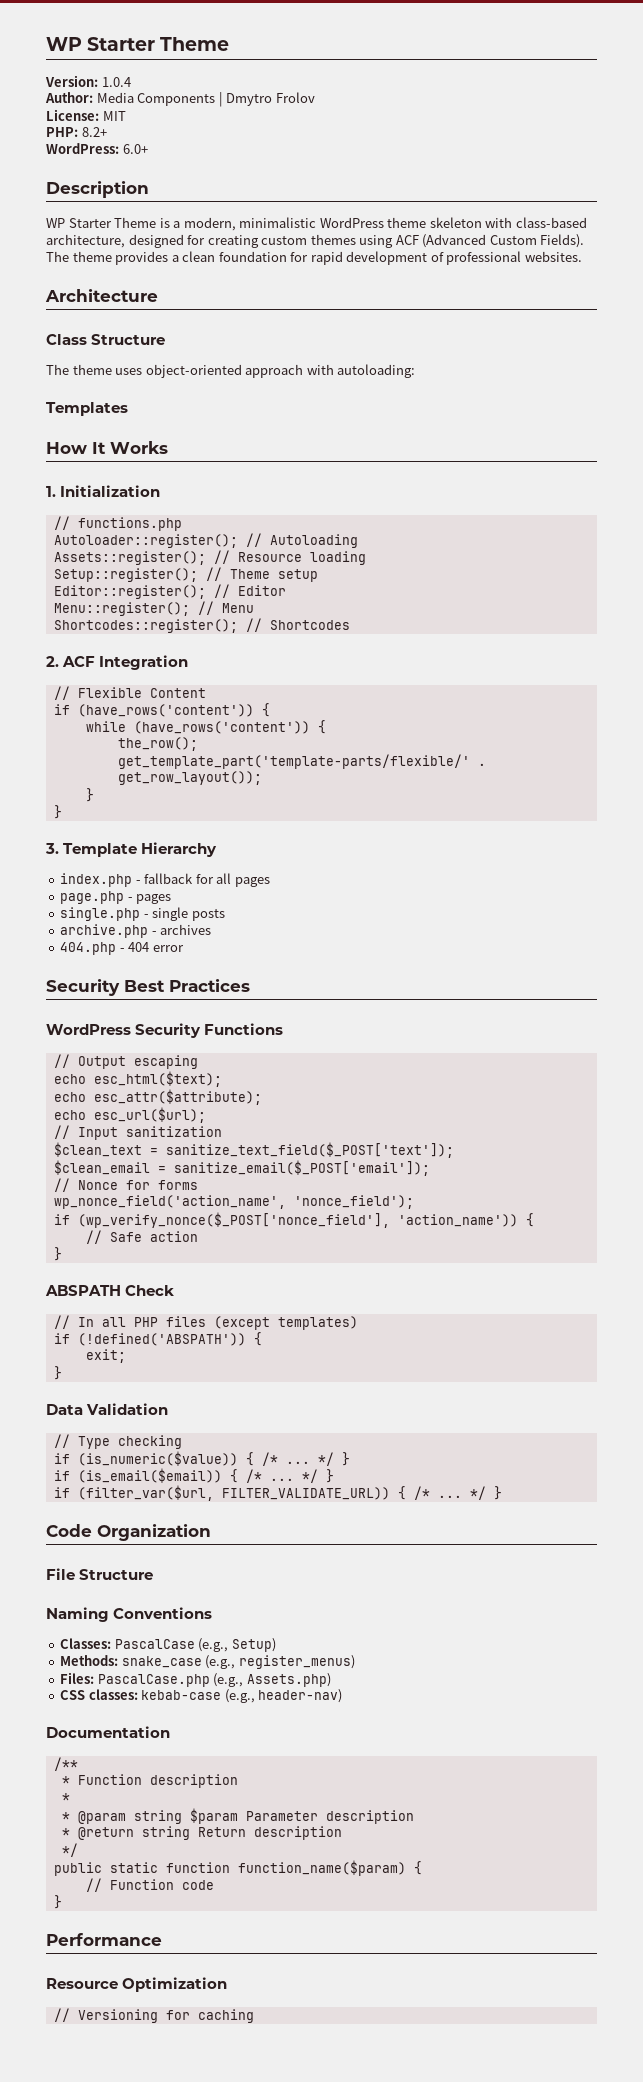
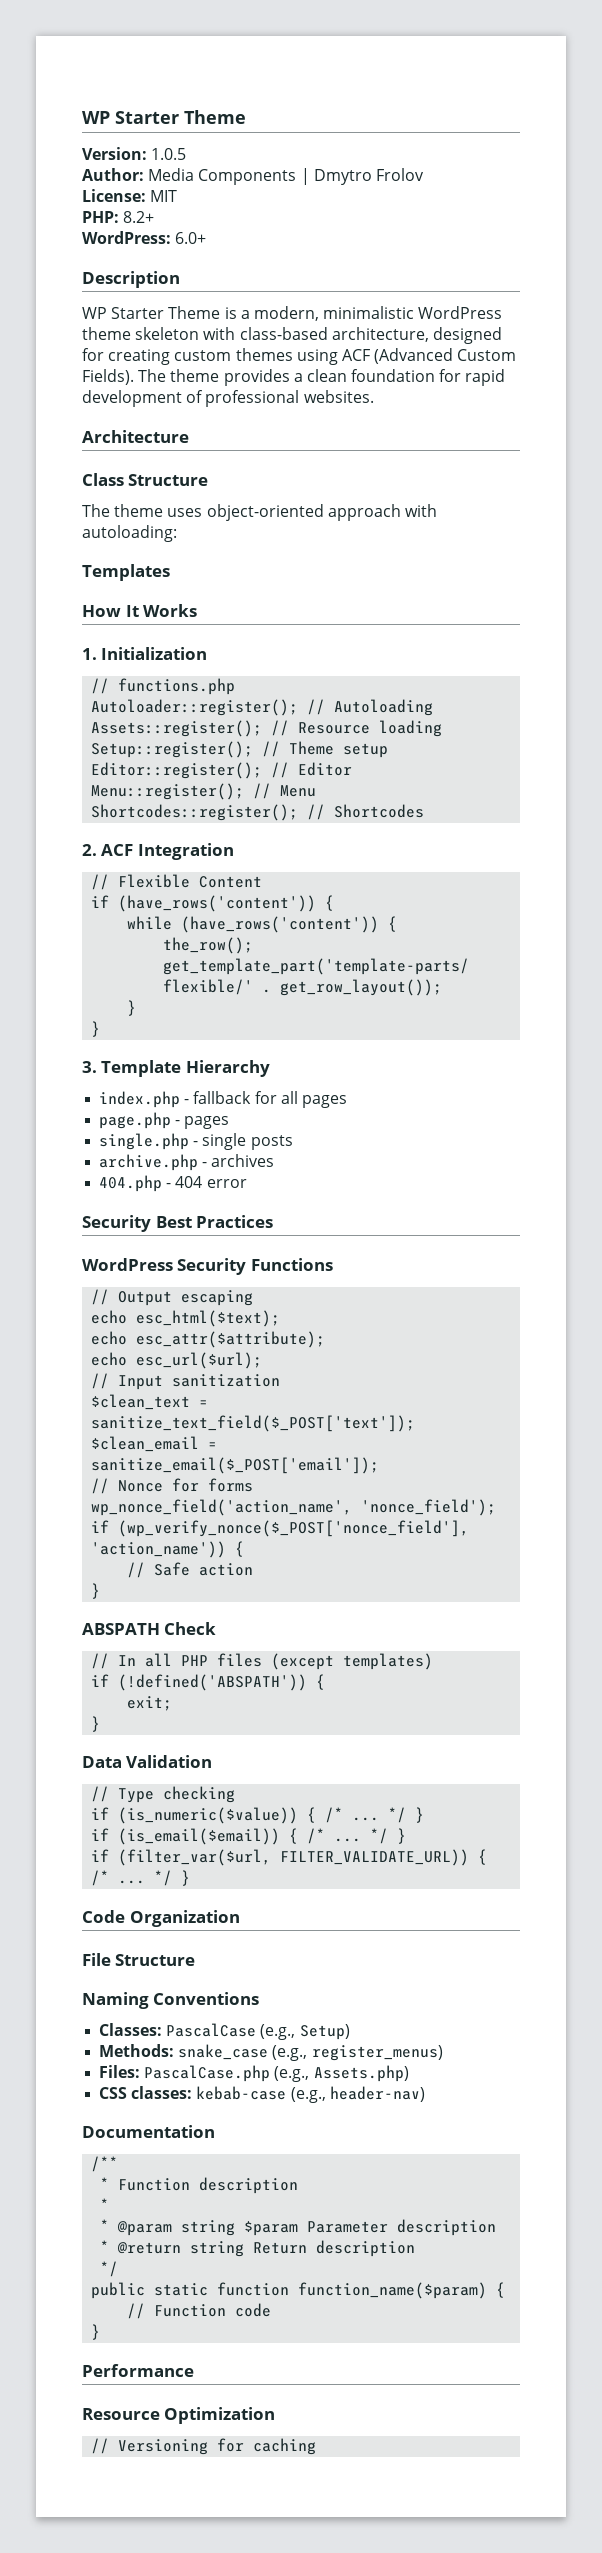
- Version: 1.0.4
+ Version: 1.0.5

